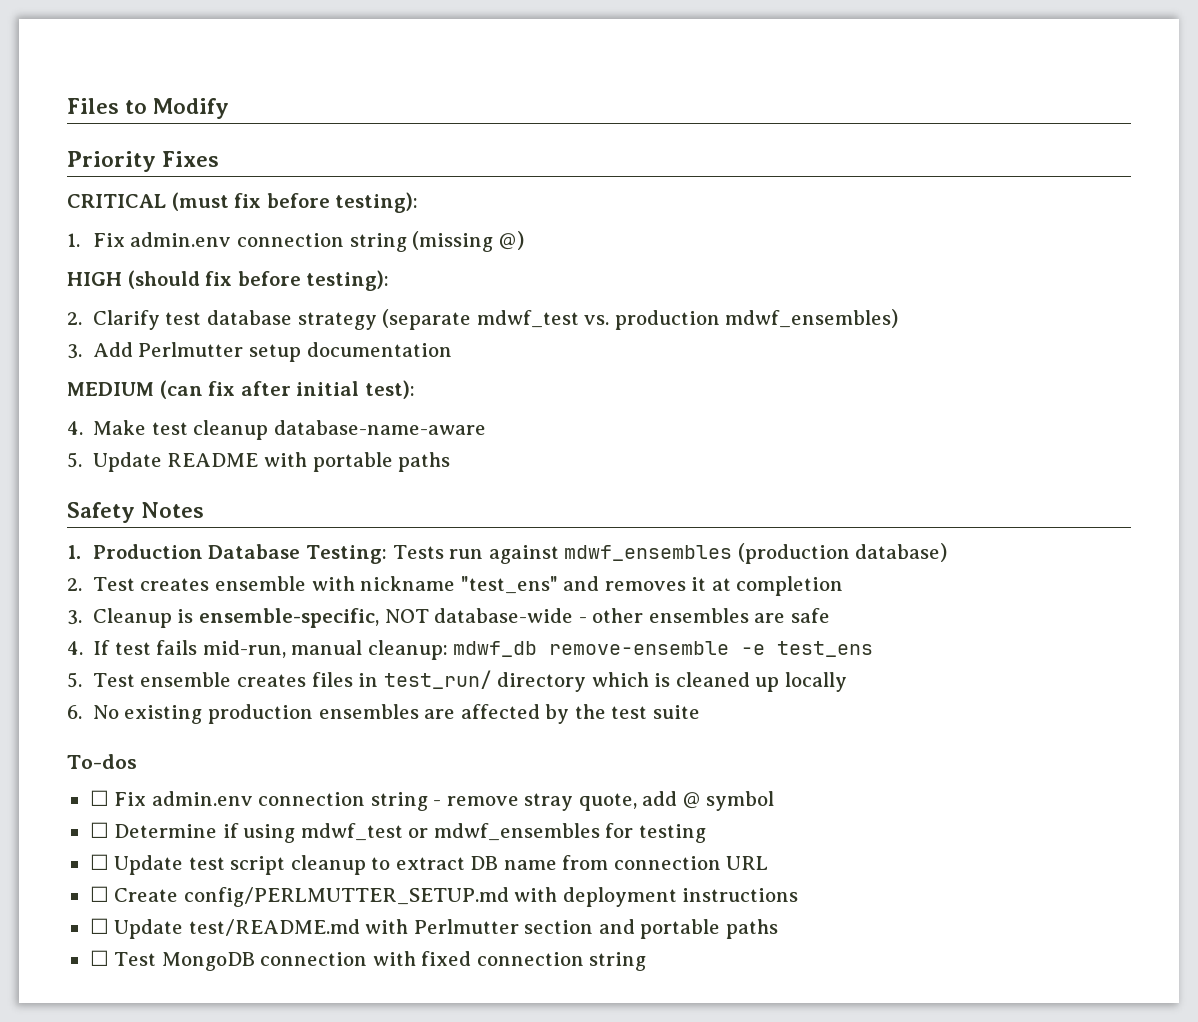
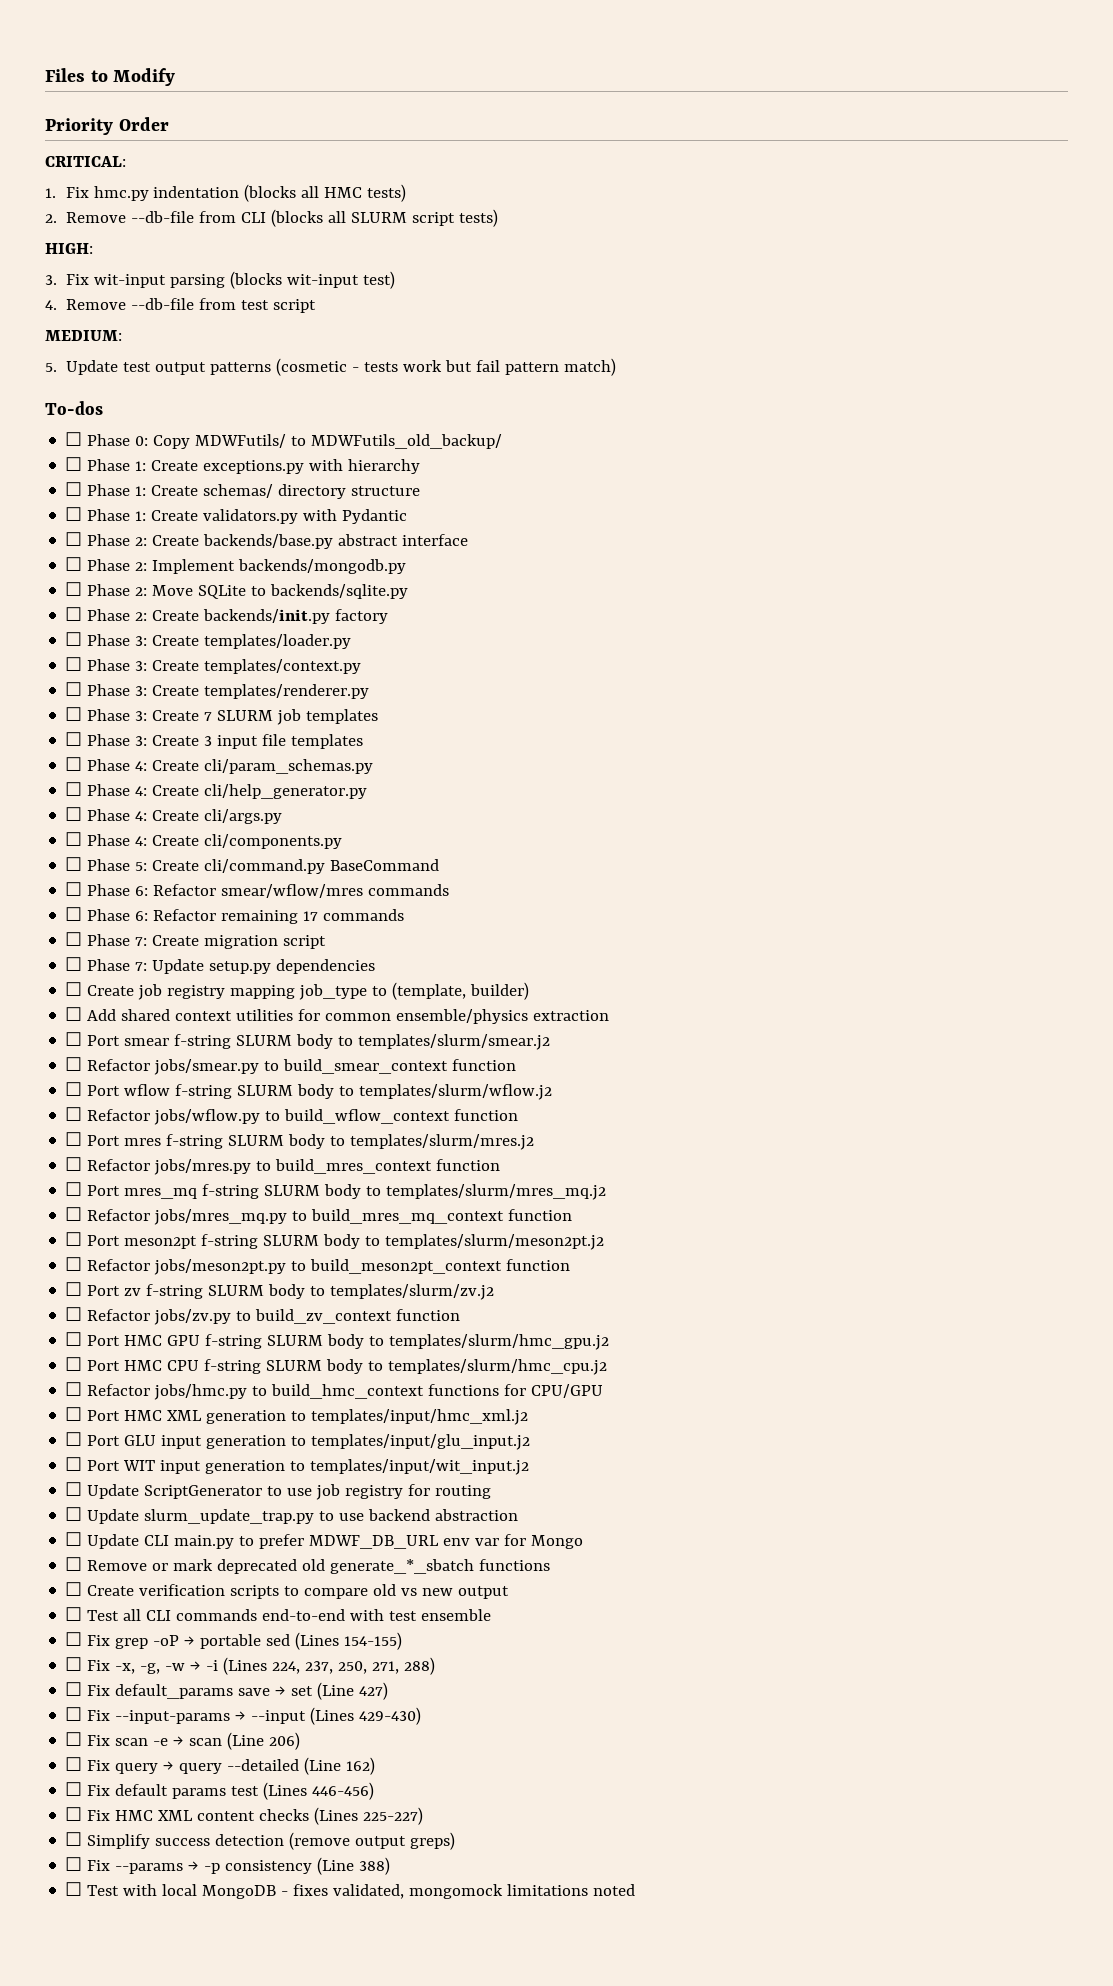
- Priority Fixes
- CRITICAL (must fix before testing):
- 1. Fix admin.env connection string (missing @)
- HIGH (should fix before testing):
- 2. Clarify test database strategy (separate mdwf_test vs. production mdwf_ensembles)
- 3. Add Perlmutter setup documentation
- MEDIUM (can fix after initial test):
- 4. Make test cleanup database-name-aware
- 5. Update README with portable paths
- Safety Notes
- 1. Production Database Testing: Tests run against mdwf_ensembles (production database)
- 2. Test creates ensemble with nickname "test_ens" and removes it at completion
- 3. Cleanup is ensemble-specific, NOT database-wide - other ensembles are safe
- 4. If test fails mid-run, manual cleanup: mdwf_db remove-ensemble -e test_ens
- 5. Test ensemble creates files in test_run/ directory which is cleaned up locally
- 6. No existing production ensembles are affected by the test suite
+ Priority Order
+ CRITICAL:
+ 1. Fix hmc.py indentation (blocks all HMC tests)
+ 2. Remove --db-file from CLI (blocks all SLURM script tests)
+ HIGH:
+ 3. Fix wit-input parsing (blocks wit-input test)
+ 4. Remove --db-file from test script
+ MEDIUM:
+ 5. Update test output patterns (cosmetic - tests work but fail pattern match)
  To-dos
- ☐ Fix admin.env connection string - remove stray quote, add @ symbol
- ☐ Determine if using mdwf_test or mdwf_ensembles for testing
- ☐ Update test script cleanup to extract DB name from connection URL
- ☐ Create config/PERLMUTTER_SETUP.md with deployment instructions
- ☐ Update test/README.md with Perlmutter section and portable paths
- ☐ Test MongoDB connection with fixed connection string
+ ☐ Phase 0: Copy MDWFutils/ to MDWFutils_old_backup/
+ ☐ Phase 1: Create exceptions.py with hierarchy
+ ☐ Phase 1: Create schemas/ directory structure
+ ☐ Phase 1: Create validators.py with Pydantic
+ ☐ Phase 2: Create backends/base.py abstract interface
+ ☐ Phase 2: Implement backends/mongodb.py
+ ☐ Phase 2: Move SQLite to backends/sqlite.py
+ ☐ Phase 2: Create backends/init.py factory
+ ☐ Phase 3: Create templates/loader.py
+ ☐ Phase 3: Create templates/context.py
+ ☐ Phase 3: Create templates/renderer.py
+ ☐ Phase 3: Create 7 SLURM job templates
+ ☐ Phase 3: Create 3 input file templates
+ ☐ Phase 4: Create cli/param_schemas.py
+ ☐ Phase 4: Create cli/help_generator.py
+ ☐ Phase 4: Create cli/args.py
+ ☐ Phase 4: Create cli/components.py
+ ☐ Phase 5: Create cli/command.py BaseCommand
+ ☐ Phase 6: Refactor smear/wflow/mres commands
+ ☐ Phase 6: Refactor remaining 17 commands
+ ☐ Phase 7: Create migration script
+ ☐ Phase 7: Update setup.py dependencies
+ ☐ Create job registry mapping job_type to (template, builder)
+ ☐ Add shared context utilities for common ensemble/physics extraction
+ ☐ Port smear f-string SLURM body to templates/slurm/smear.j2
+ ☐ Refactor jobs/smear.py to build_smear_context function
+ ☐ Port wflow f-string SLURM body to templates/slurm/wflow.j2
+ ☐ Refactor jobs/wflow.py to build_wflow_context function
+ ☐ Port mres f-string SLURM body to templates/slurm/mres.j2
+ ☐ Refactor jobs/mres.py to build_mres_context function
+ ☐ Port mres_mq f-string SLURM body to templates/slurm/mres_mq.j2
+ ☐ Refactor jobs/mres_mq.py to build_mres_mq_context function
+ ☐ Port meson2pt f-string SLURM body to templates/slurm/meson2pt.j2
+ ☐ Refactor jobs/meson2pt.py to build_meson2pt_context function
+ ☐ Port zv f-string SLURM body to templates/slurm/zv.j2
+ ☐ Refactor jobs/zv.py to build_zv_context function
+ ☐ Port HMC GPU f-string SLURM body to templates/slurm/hmc_gpu.j2
+ ☐ Port HMC CPU f-string SLURM body to templates/slurm/hmc_cpu.j2
+ ☐ Refactor jobs/hmc.py to build_hmc_context functions for CPU/GPU
+ ☐ Port HMC XML generation to templates/input/hmc_xml.j2
+ ☐ Port GLU input generation to templates/input/glu_input.j2
+ ☐ Port WIT input generation to templates/input/wit_input.j2
+ ☐ Update ScriptGenerator to use job registry for routing
+ ☐ Update slurm_update_trap.py to use backend abstraction
+ ☐ Update CLI main.py to prefer MDWF_DB_URL env var for Mongo
+ ☐ Remove or mark deprecated old generate_*_sbatch functions
+ ☐ Create verification scripts to compare old vs new output
+ ☐ Test all CLI commands end-to-end with test ensemble
+ ☐ Fix grep -oP → portable sed (Lines 154-155)
+ ☐ Fix -x, -g, -w → -i (Lines 224, 237, 250, 271, 288)
+ ☐ Fix default_params save → set (Line 427)
+ ☐ Fix --input-params → --input (Lines 429-430)
+ ☐ Fix scan -e → scan (Line 206)
+ ☐ Fix query → query --detailed (Line 162)
+ ☐ Fix default params test (Lines 446-456)
+ ☐ Fix HMC XML content checks (Lines 225-227)
+ ☐ Simplify success detection (remove output greps)
+ ☐ Fix --params → -p consistency (Line 388)
+ ☐ Test with local MongoDB - fixes validated, mongomock limitations noted

